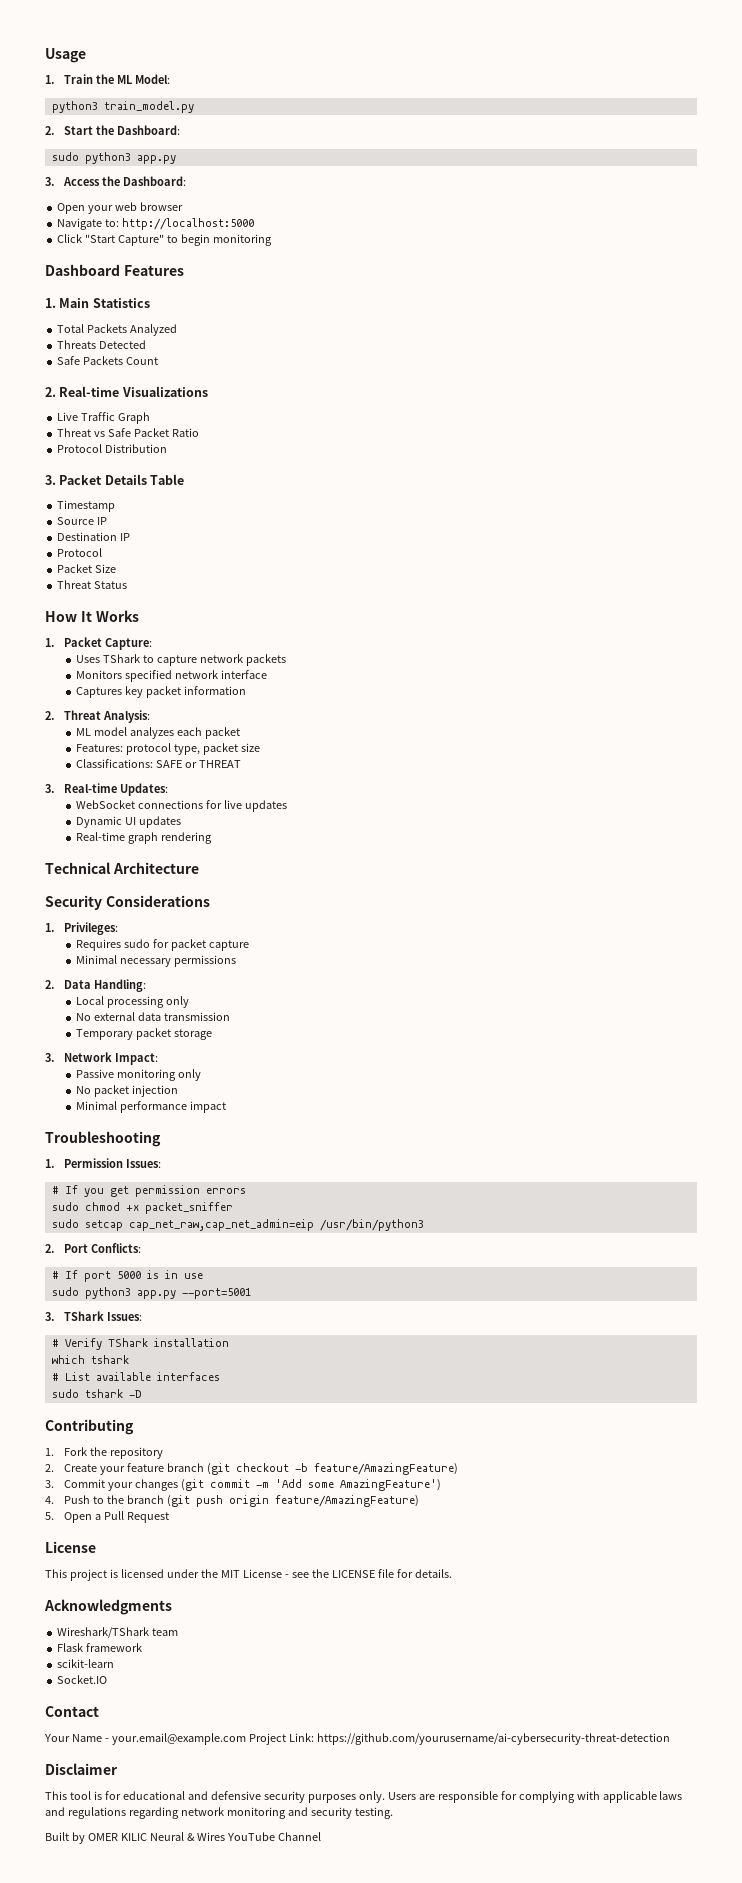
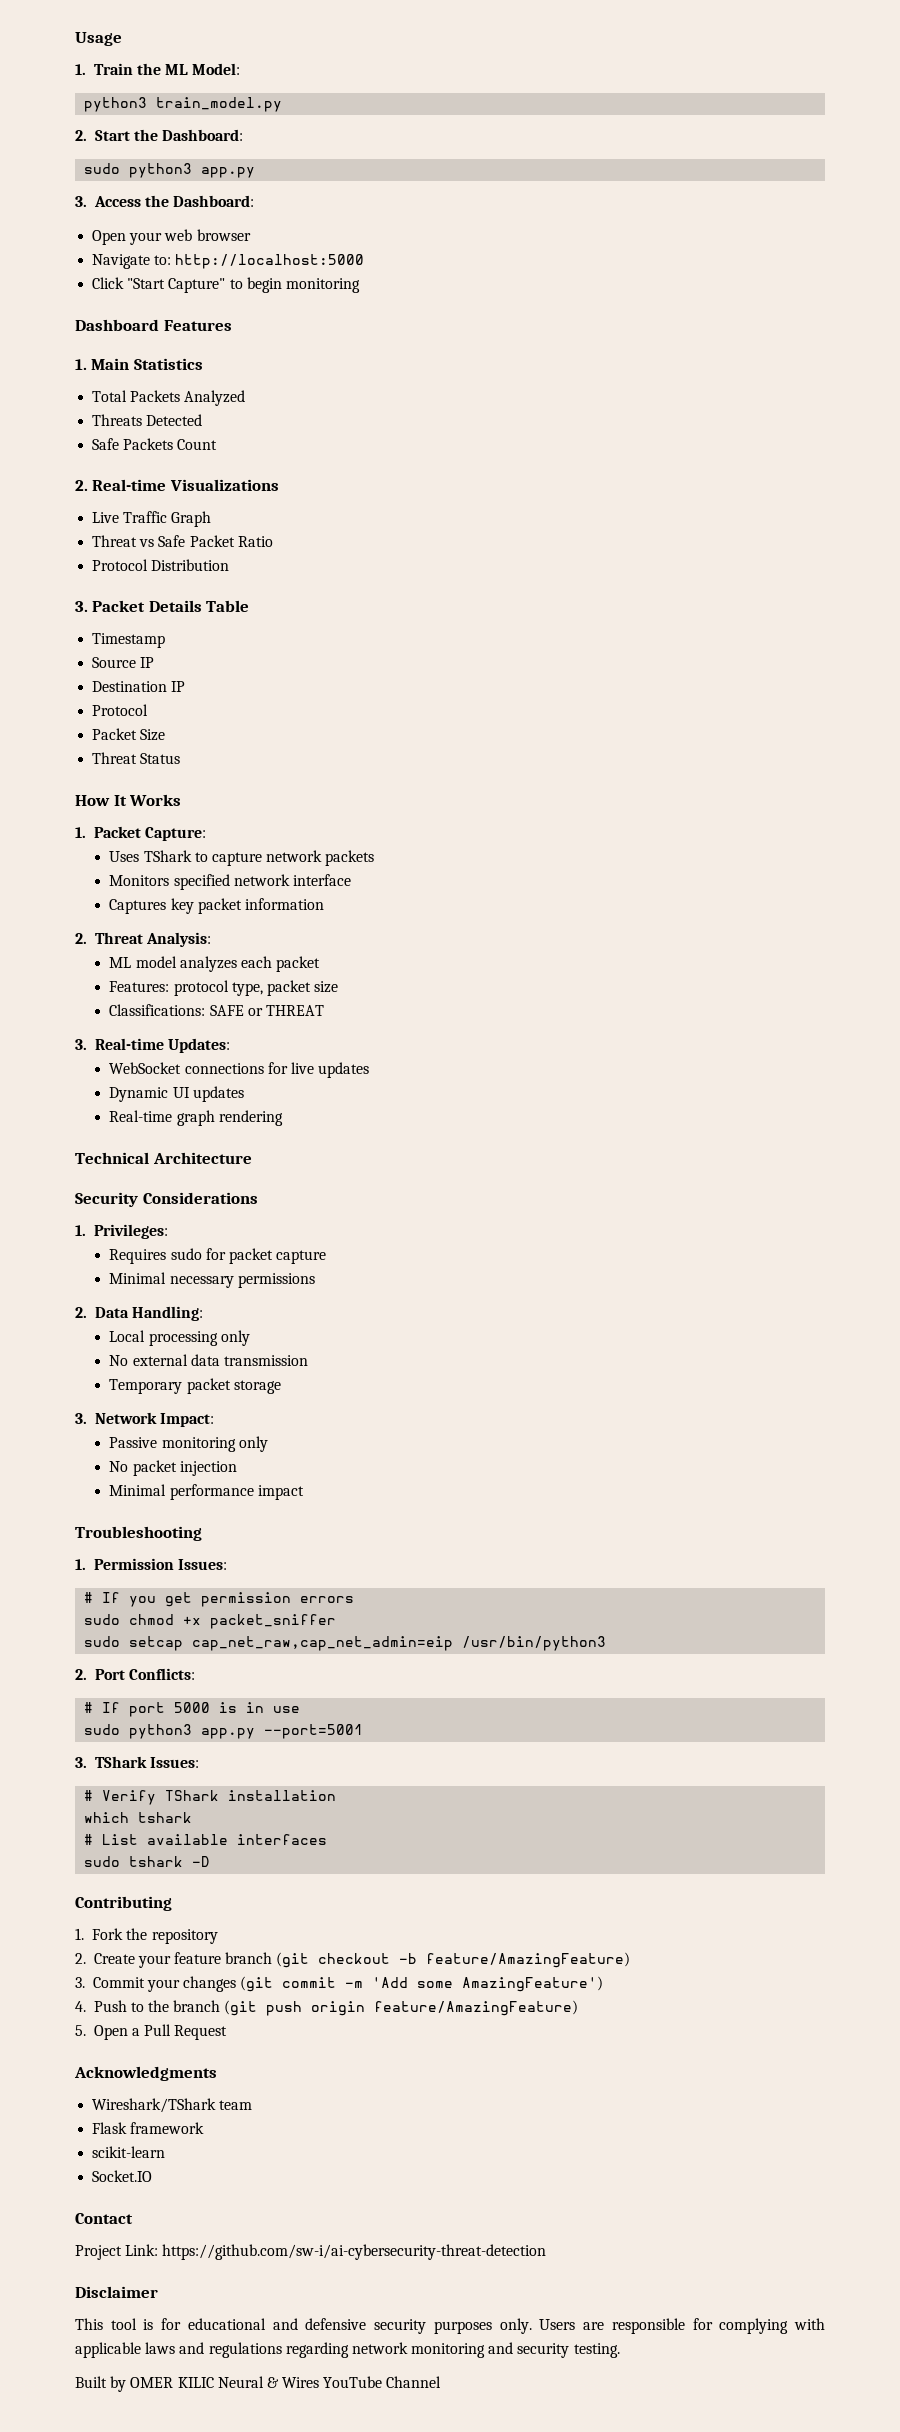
  5. Open a Pull Request
- License
- This project is licensed under the MIT License - see the LICENSE file for details.
- Your Name - your.email@example.com Project Link: https://github.com/yourusername/ai-cybersecurity-threat-detection
+ Project Link: https://github.com/sw-i/ai-cybersecurity-threat-detection

